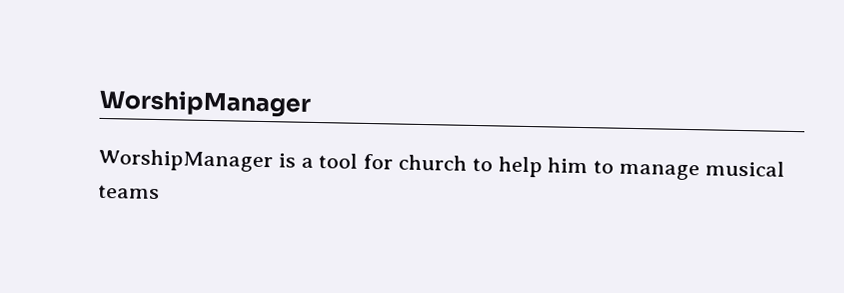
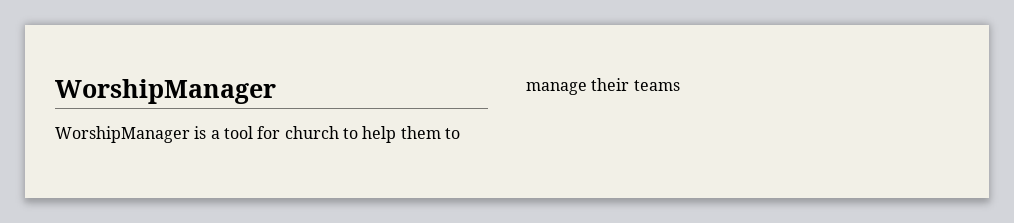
- WorshipManager is a tool for church to help him to manage musical teams
+ WorshipManager is a tool for church to help them to manage their teams

